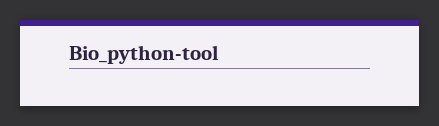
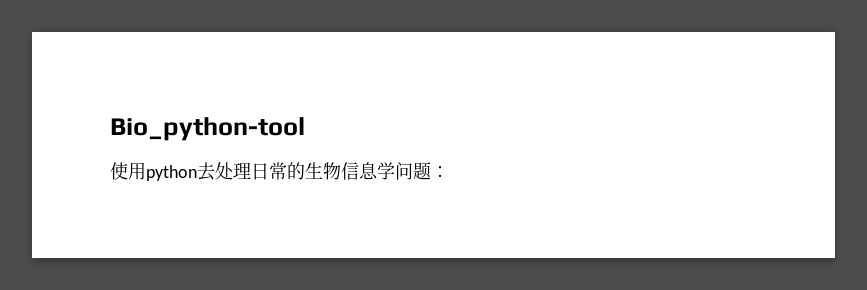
+ 使用python去处理日常的生物信息学问题：

